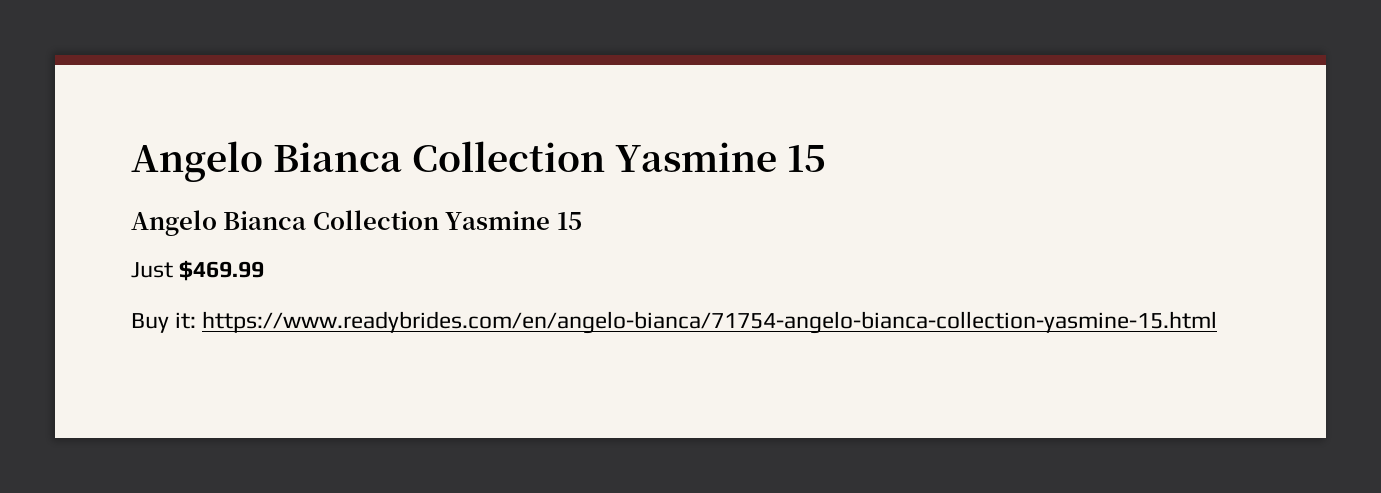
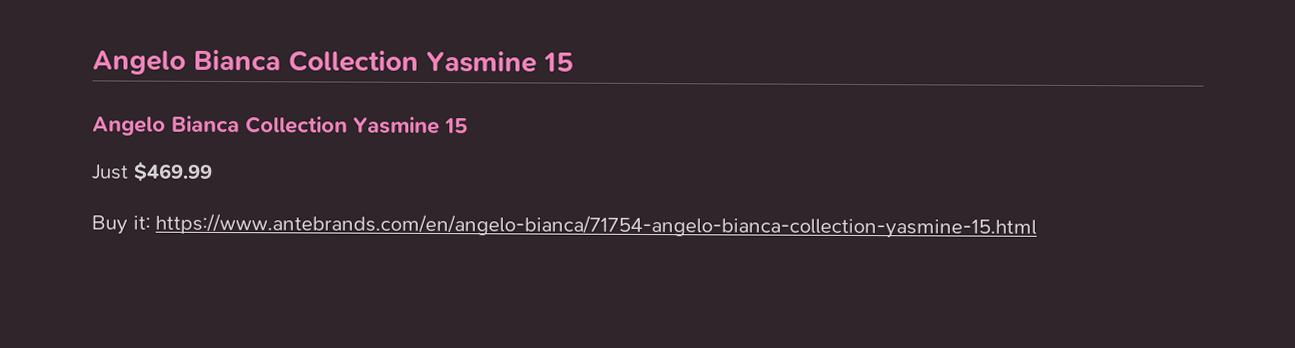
- Buy it: https://www.readybrides.com/en/angelo-bianca/71754-angelo-bianca-collection-yasmine-15.html
+ Buy it: https://www.antebrands.com/en/angelo-bianca/71754-angelo-bianca-collection-yasmine-15.html

